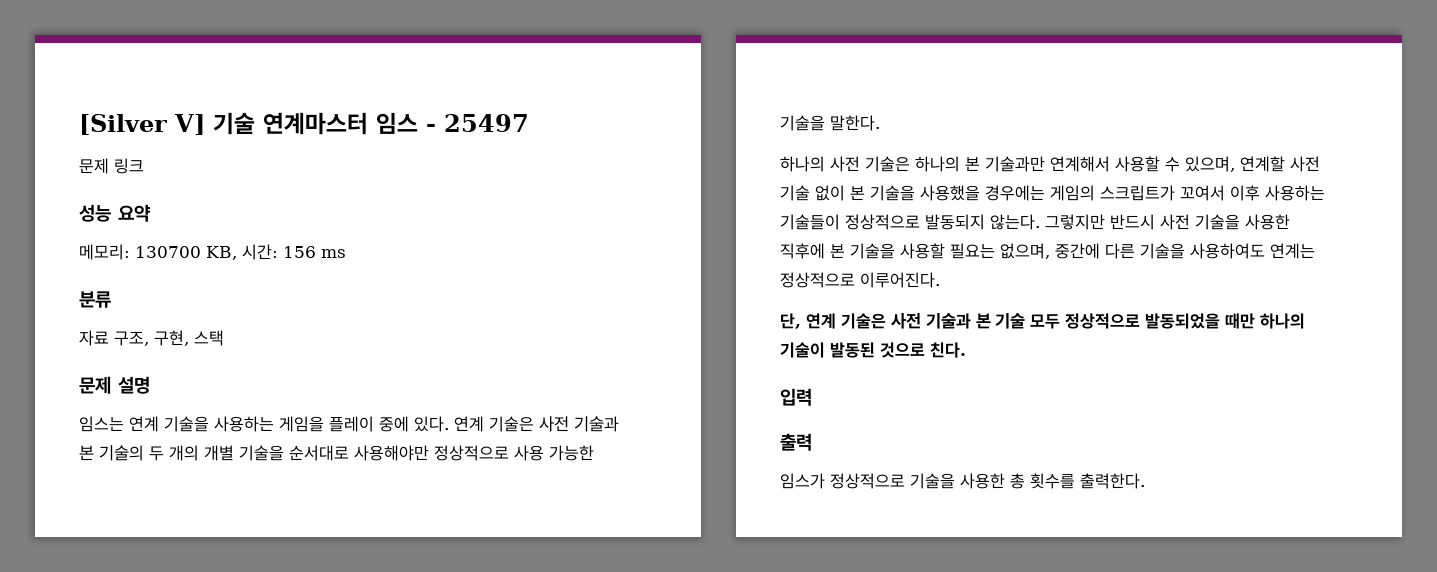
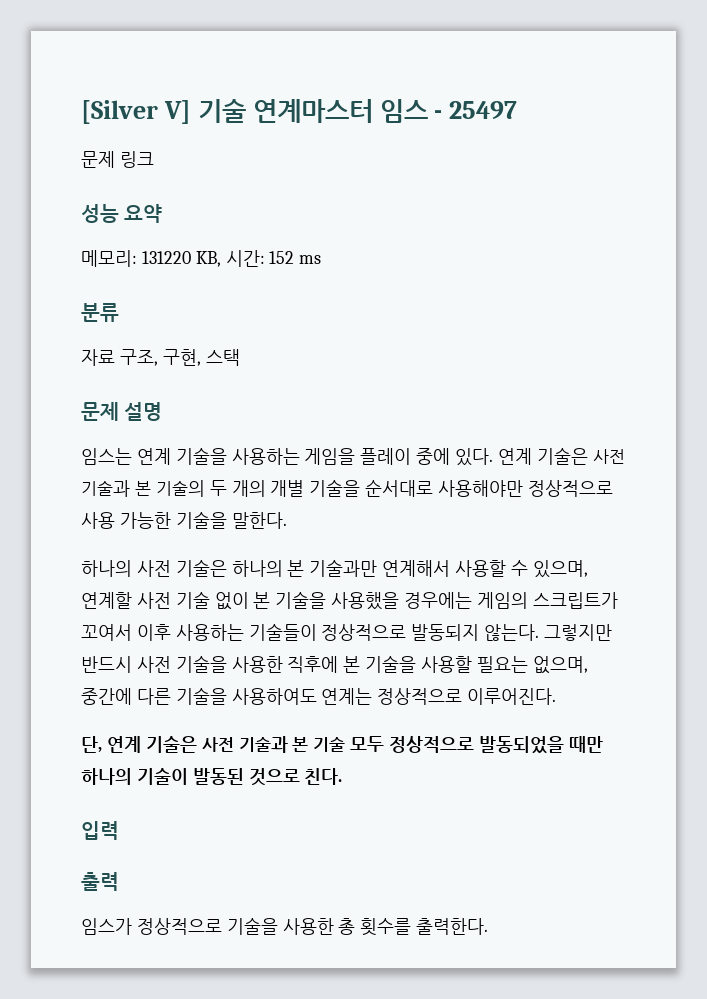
- 메모리: 130700 KB, 시간: 156 ms
+ 메모리: 131220 KB, 시간: 152 ms

